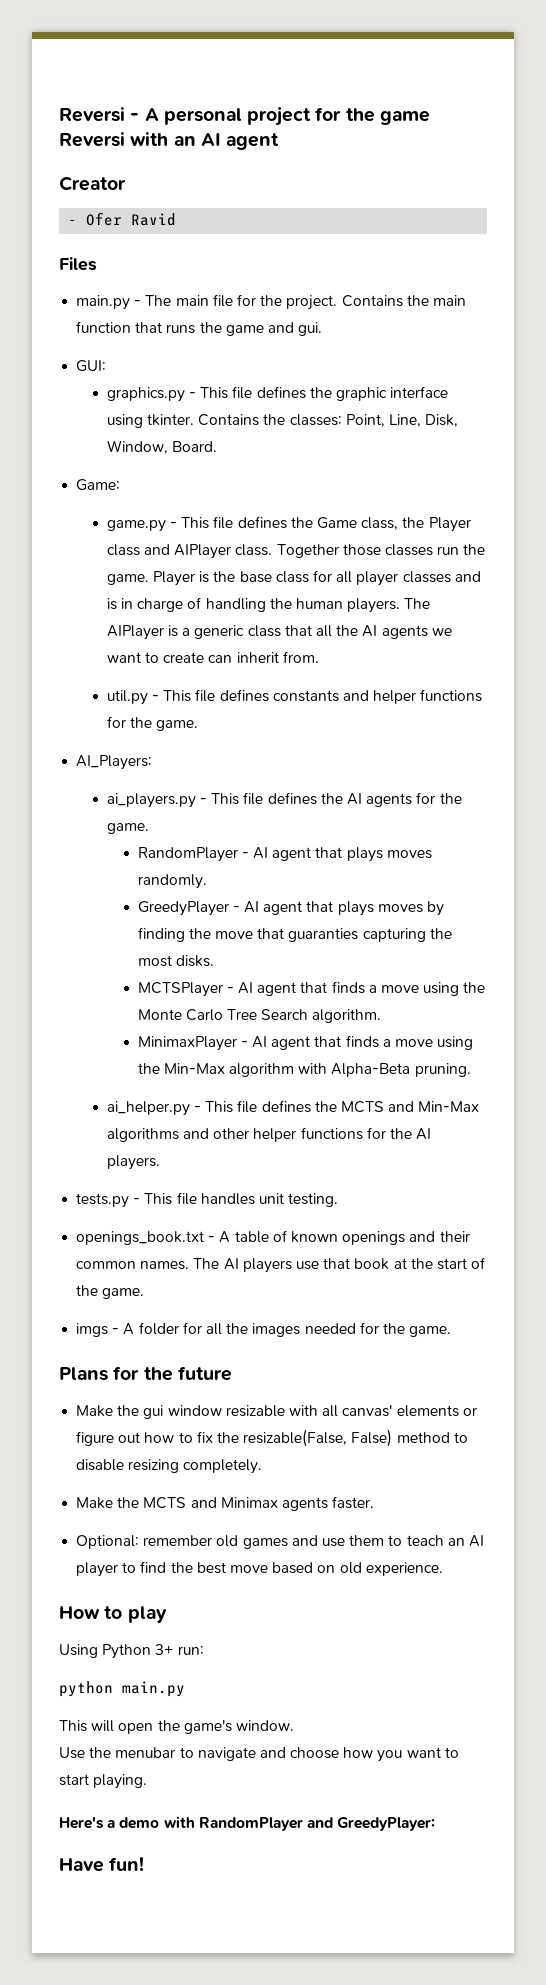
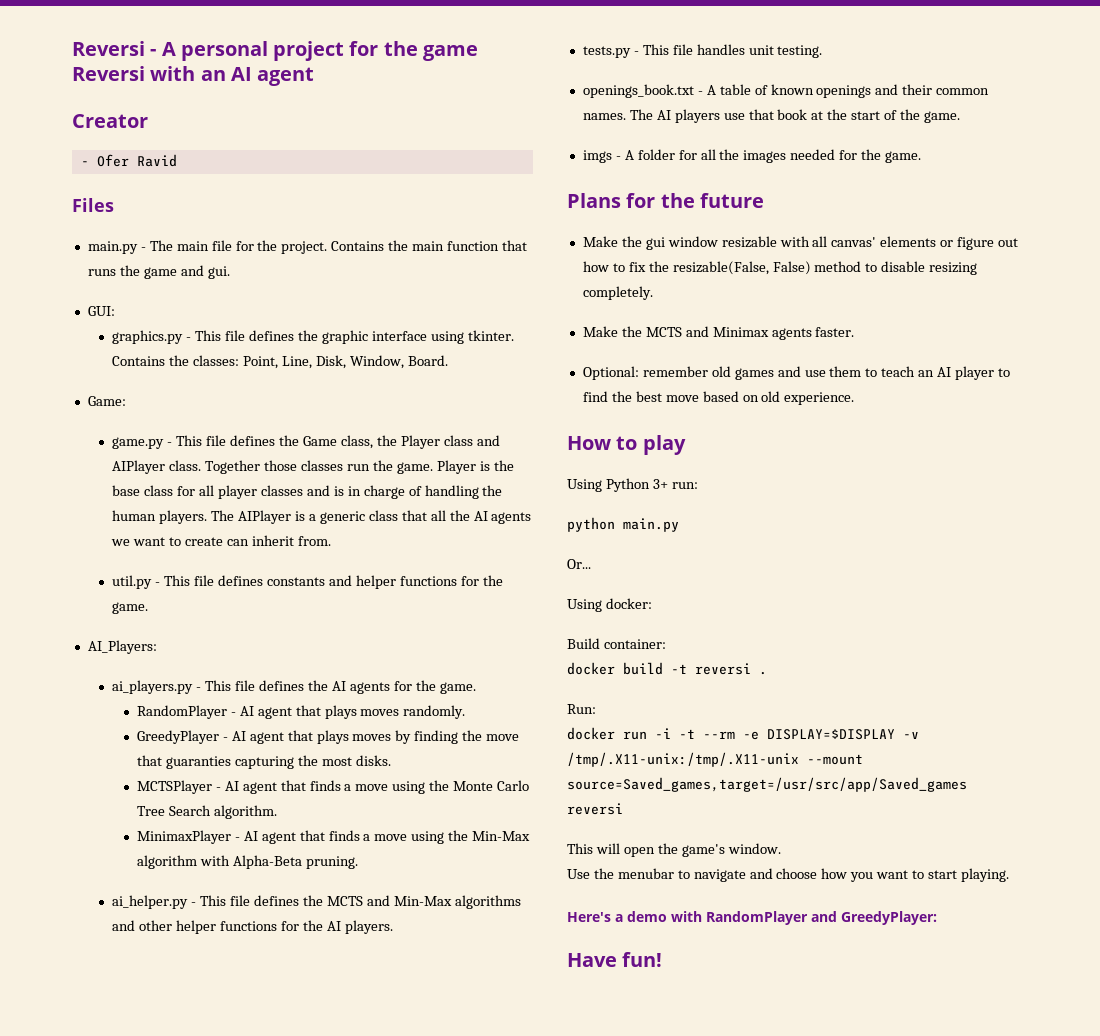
+ Or...
+ Using docker:
+ Build container:
+ docker build -t reversi .
+ Run:
+ docker run -i -t --rm -e DISPLAY=$DISPLAY -v /tmp/.X11-unix:/tmp/.X11-unix --mount source=Saved_games,target=/usr/src/app/Saved_games reversi

